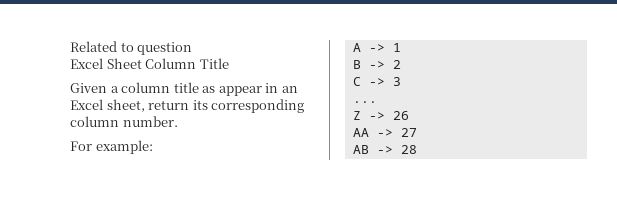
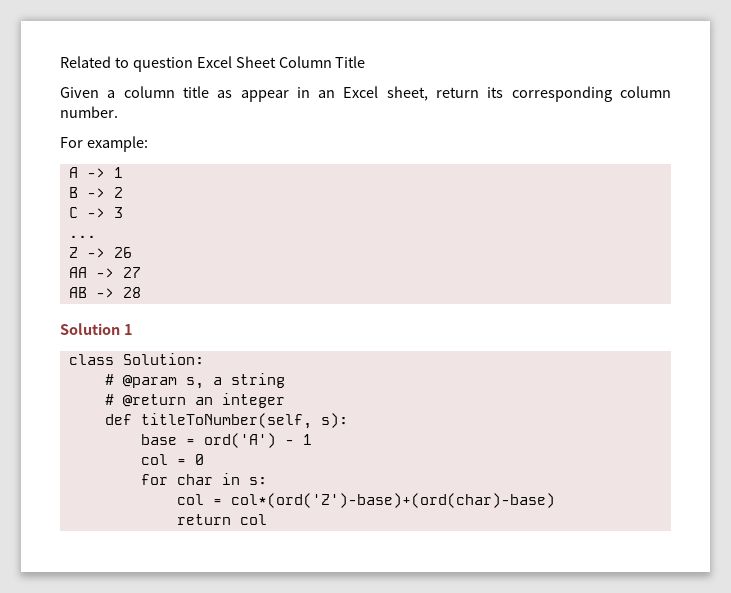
- Related to question
- Excel Sheet Column Title
+ Related to question Excel Sheet Column Title
+ Solution 1
+ class Solution:
+ # @param s, a string
+ # @return an integer
+ def titleToNumber(self, s):
+ base = ord('A') - 1
+ col = 0
+ for char in s:
+ col = col*(ord('Z')-base)+(ord(char)-base)
+ return col

